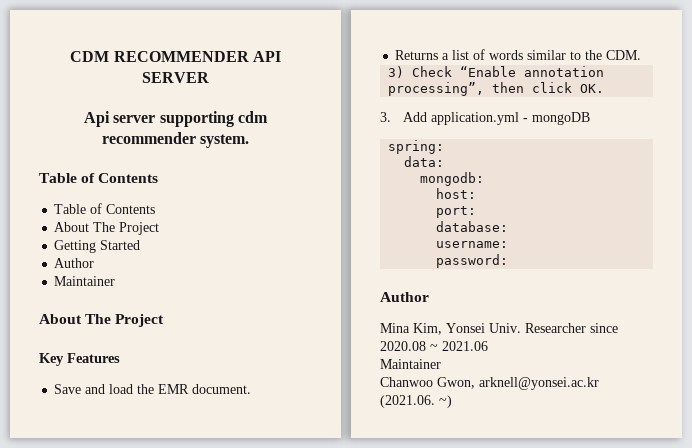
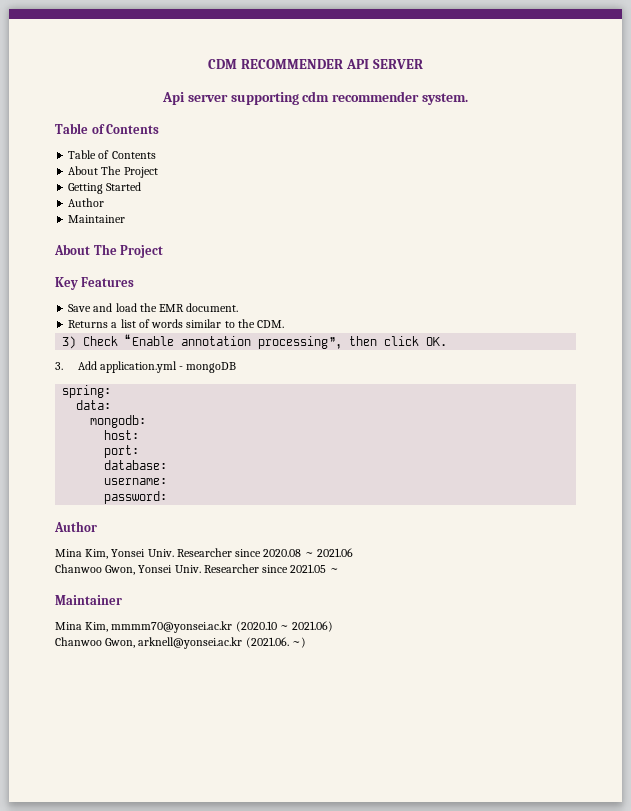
  Researcher since 2020.08 ~ 2021.06
+ Chanwoo Gwon, Yonsei Univ. Researcher since 2021.05 ~
  Maintainer
+ Mina Kim, mmmm70@yonsei.ac.kr (2020.10 ~ 2021.06)

